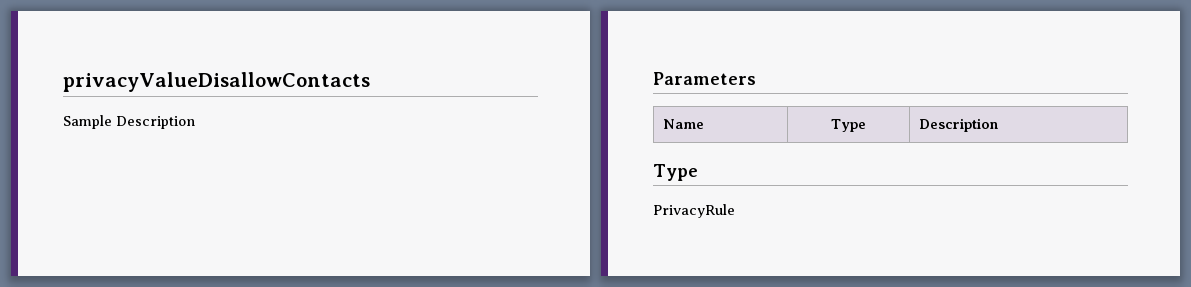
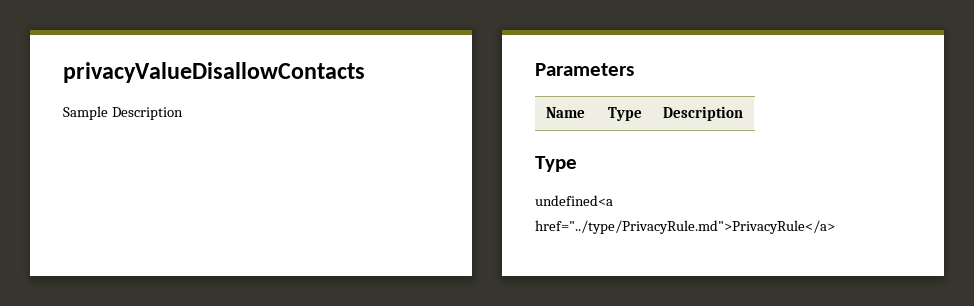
- PrivacyRule
+ undefined<a href="../type/PrivacyRule.md">PrivacyRule</a>

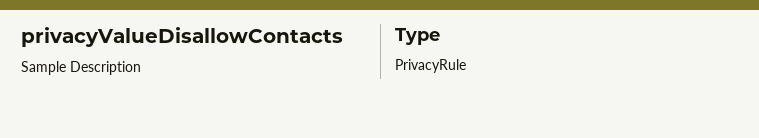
- Parameters
- Name | Type | Description
- undefined<a href="../type/PrivacyRule.md">PrivacyRule</a>
+ PrivacyRule

